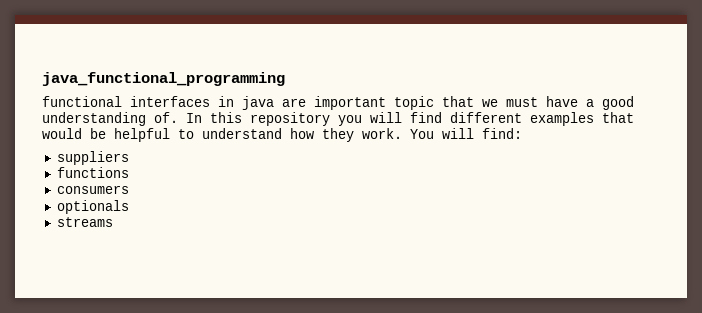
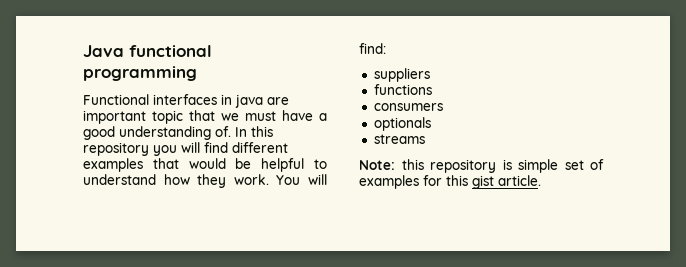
- java_functional_programming
- functional interfaces in java are important topic that we must have a good understanding of.
+ Java functional programming
+ Functional interfaces in java are important topic that we must have a good understanding of.
+ Note: this repository is simple set of examples for this gist article.

